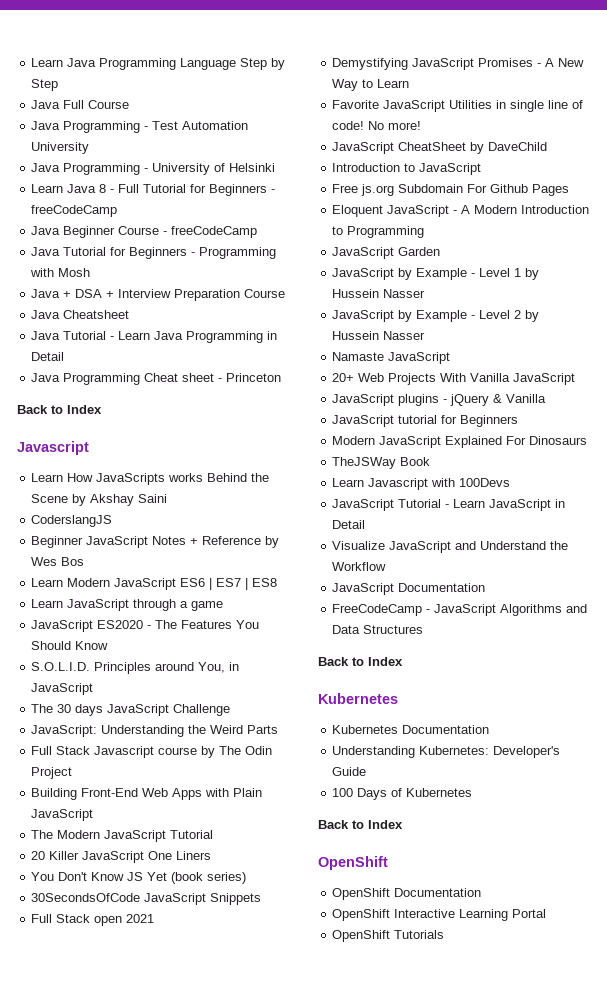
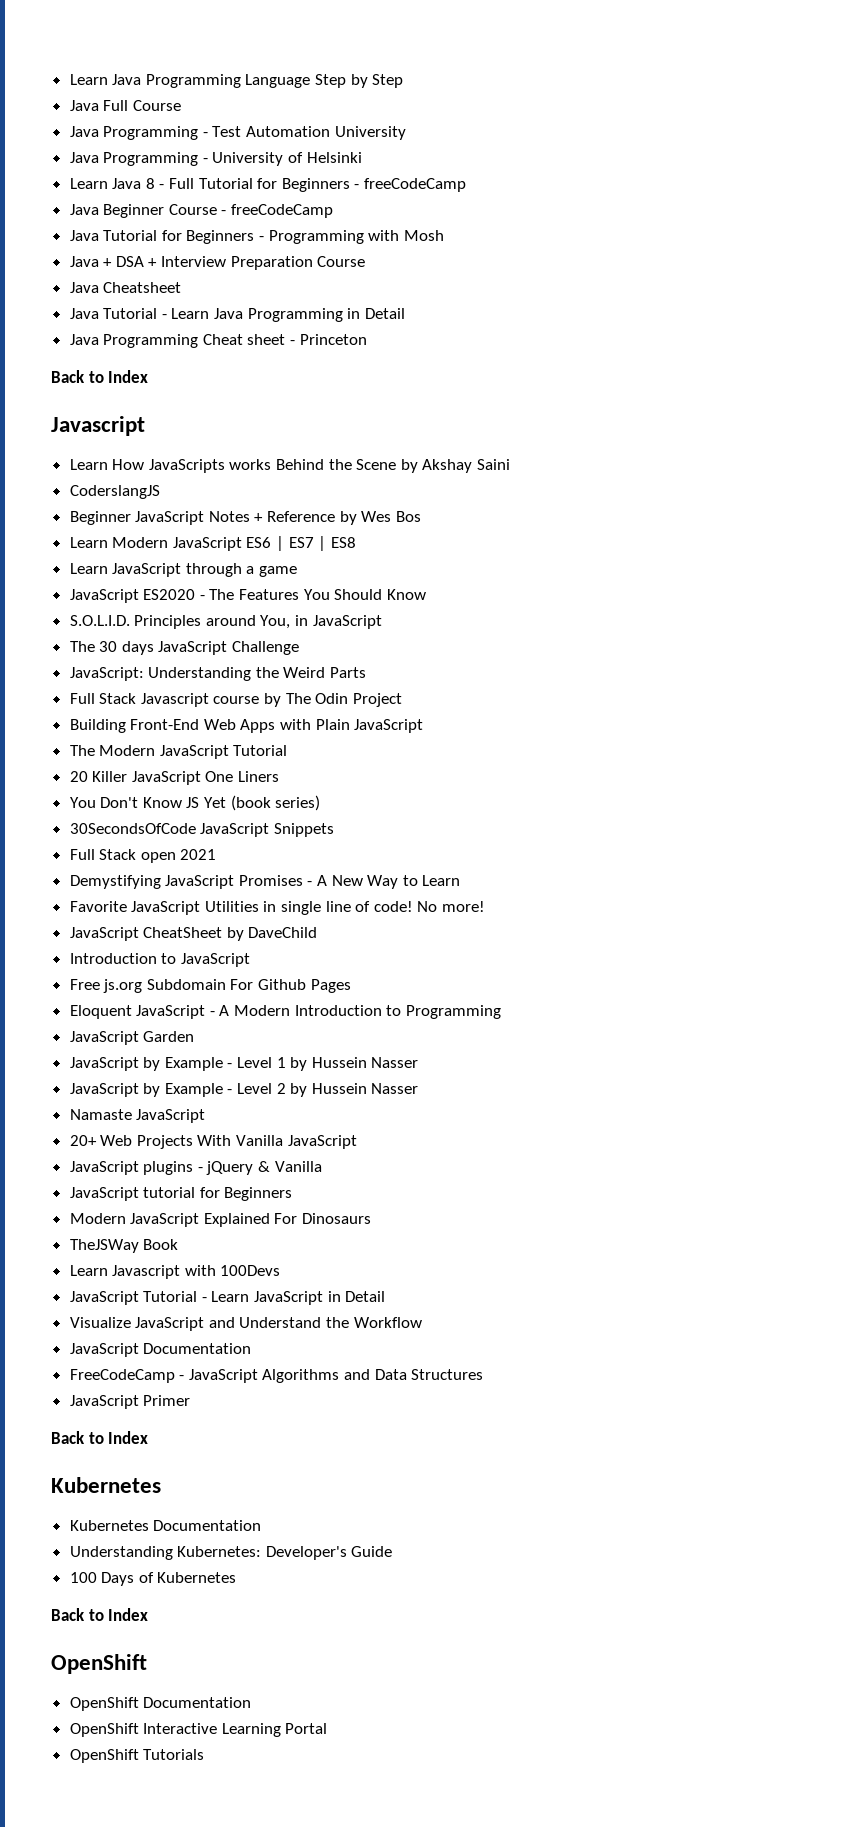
+ JavaScript Primer

